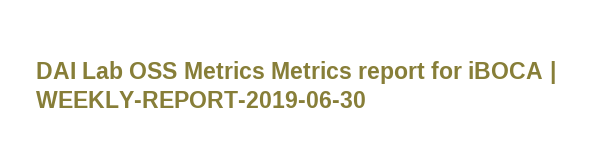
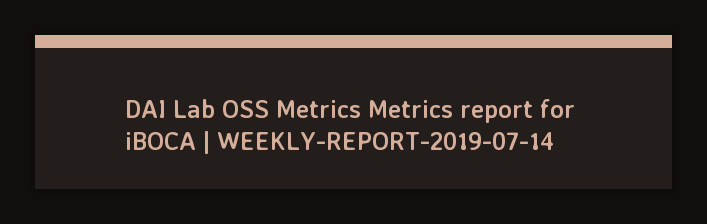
- DAI Lab OSS Metrics Metrics report for iBOCA | WEEKLY-REPORT-2019-06-30
+ DAI Lab OSS Metrics Metrics report for iBOCA | WEEKLY-REPORT-2019-07-14

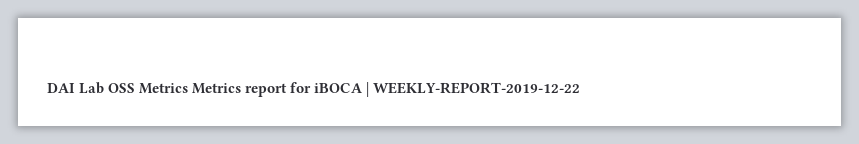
- DAI Lab OSS Metrics Metrics report for iBOCA | WEEKLY-REPORT-2019-07-14
+ DAI Lab OSS Metrics Metrics report for iBOCA | WEEKLY-REPORT-2019-12-22

